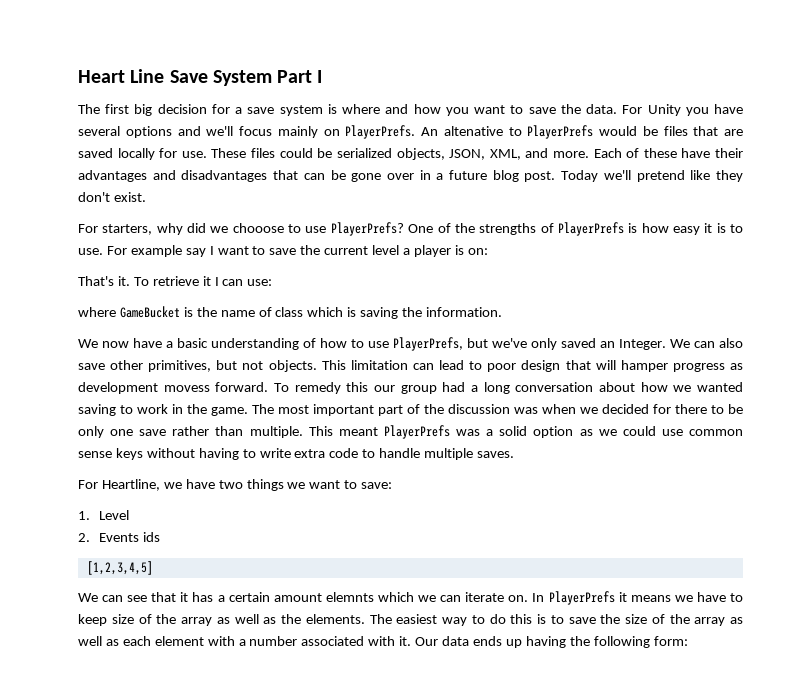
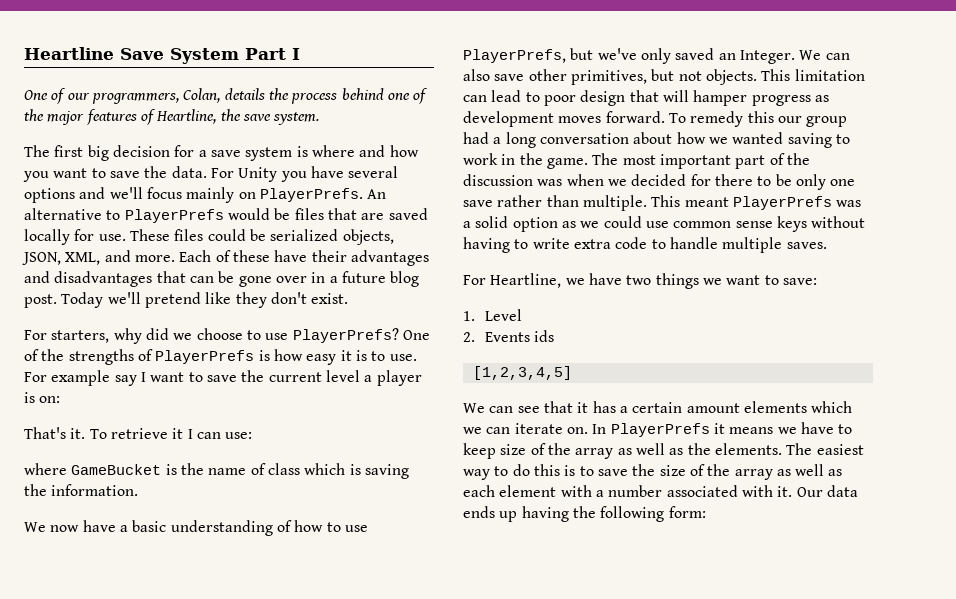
- Heart Line Save System Part I
+ Heartline Save System Part I
+ One of our programmers, Colan, details the process behind one of the major features of Heartline, the save system.
- An altenative to PlayerPrefs would be files that are saved locally for use.
+ An alternative to PlayerPrefs would be files that are saved locally for use.
- For starters, why did we chooose to use PlayerPrefs?
+ For starters, why did we choose to use PlayerPrefs?
- This limitation can lead to poor design that will hamper progress as development movess forward.
+ This limitation can lead to poor design that will hamper progress as development moves forward.
- We can see that it has a certain amount elemnts which we can iterate on.
+ We can see that it has a certain amount elements which we can iterate on.

